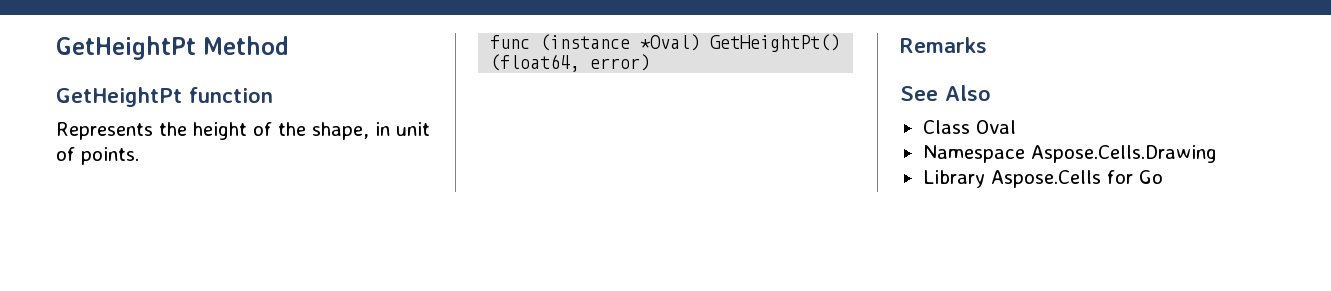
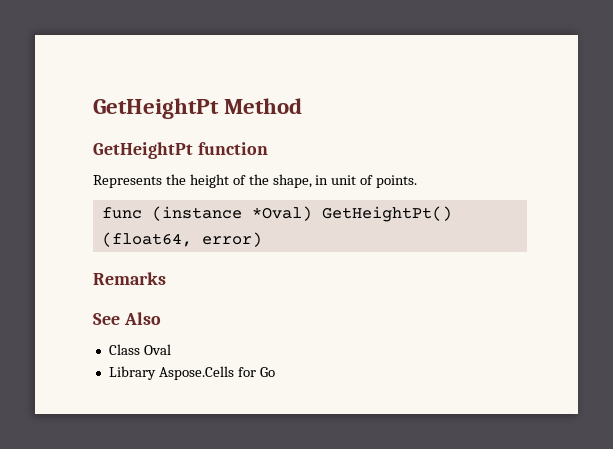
- Namespace Aspose.Cells.Drawing

